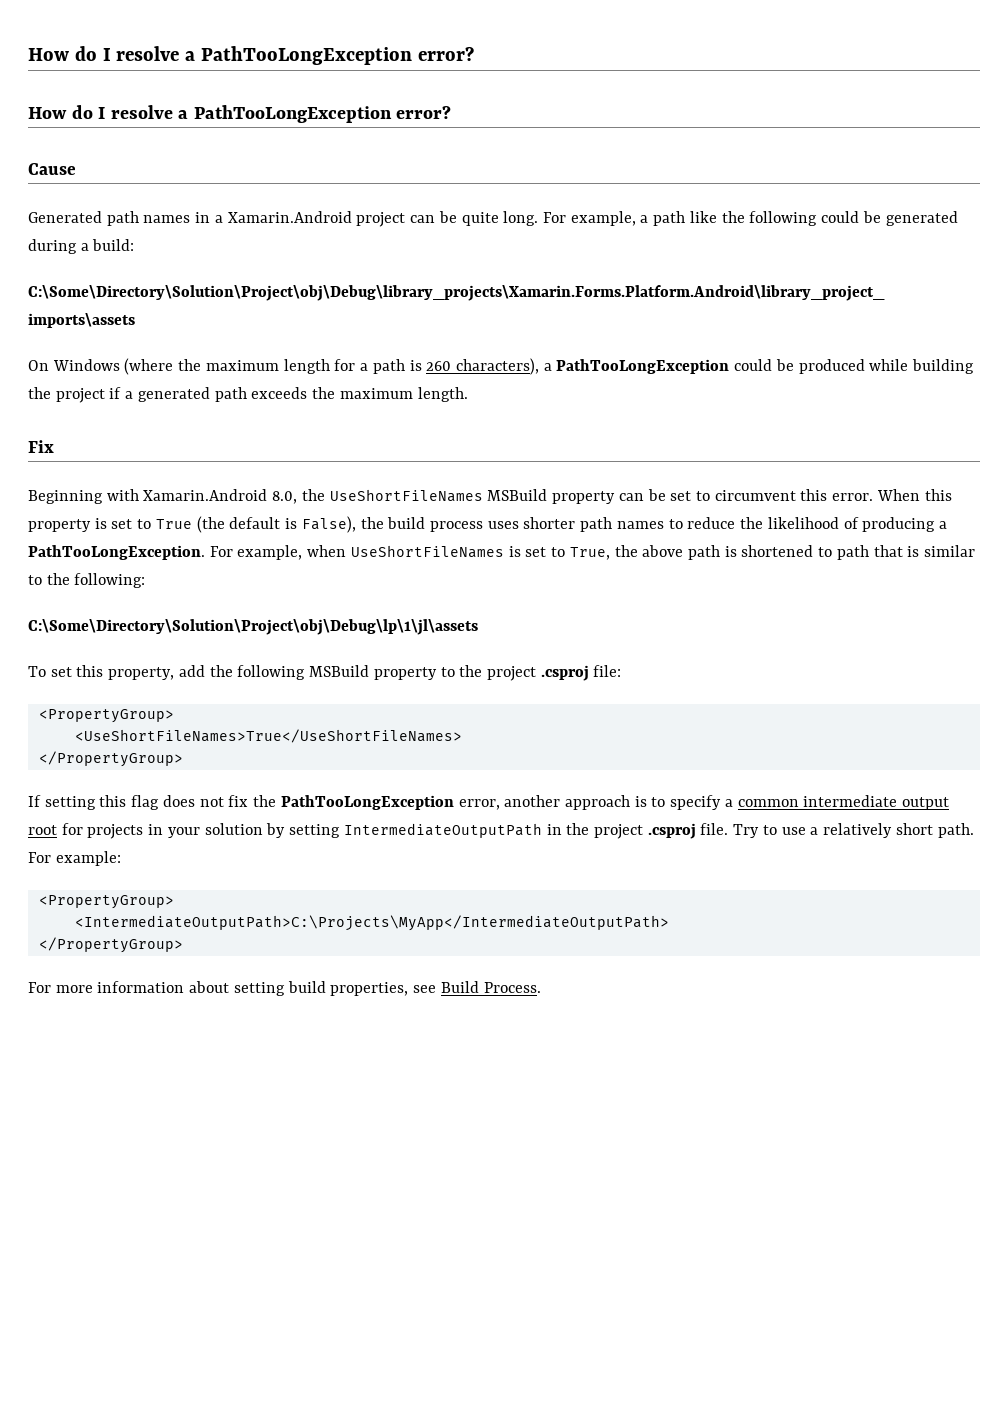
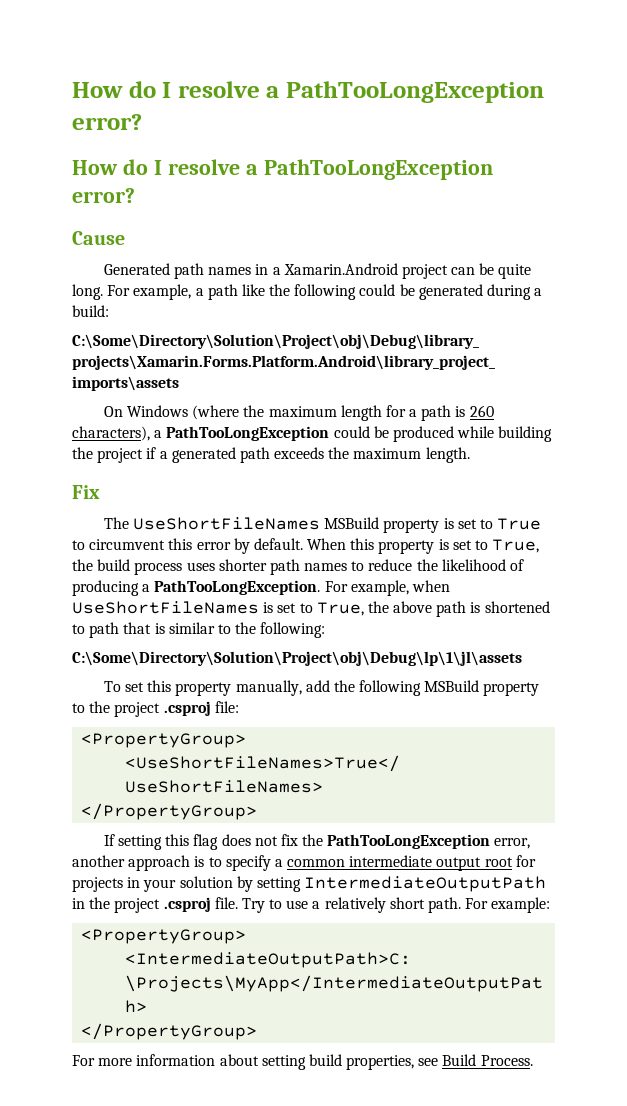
- Beginning with Xamarin.Android 8.0, the UseShortFileNames MSBuild property can be set to circumvent this error.
+ The UseShortFileNames MSBuild property is set to True to circumvent this error by default.
- When this property is set to True (the default is False), the build process uses shorter path names to reduce the likelihood of producing a PathTooLongException.
+ When this property is set to True, the build process uses shorter path names to reduce the likelihood of producing a PathTooLongException.
- To set this property, add the following MSBuild property to the project .csproj file:
+ To set this property manually, add the following MSBuild property to the project .csproj file:

